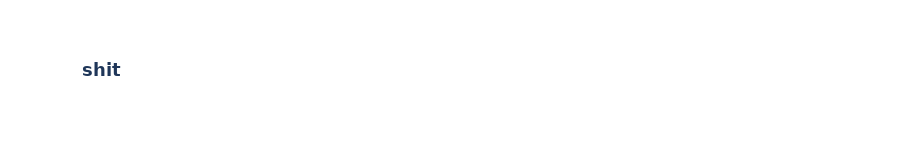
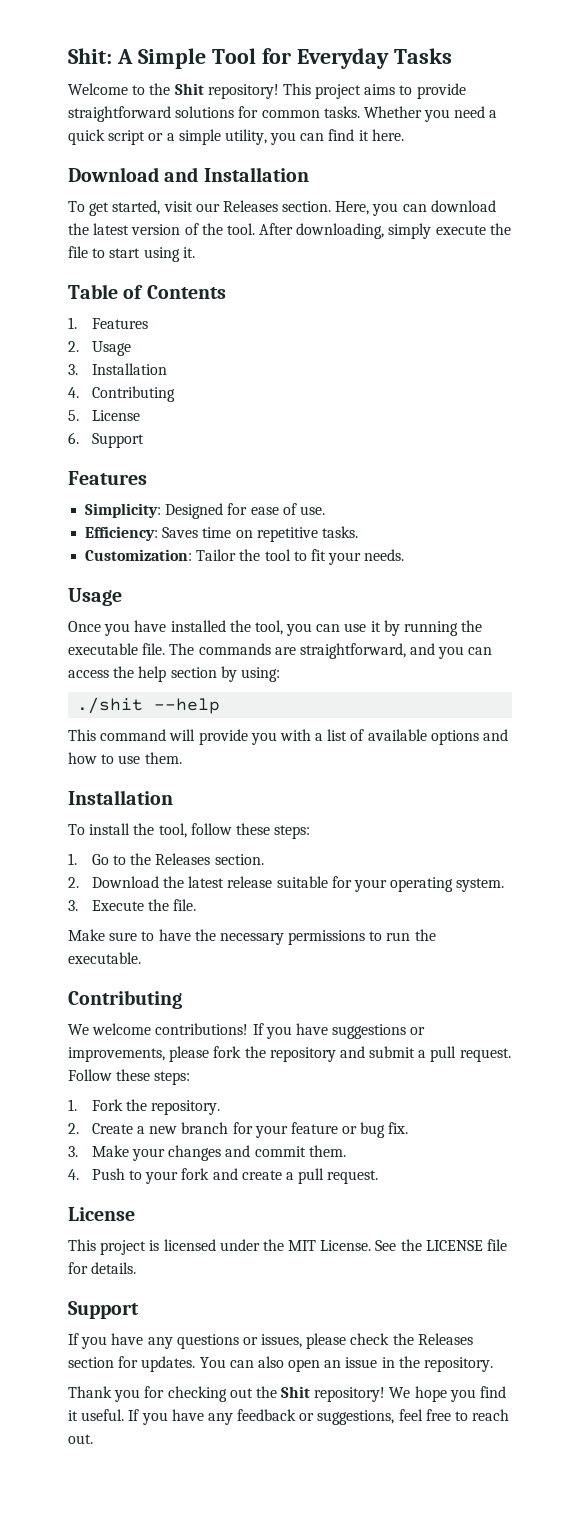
- shit
+ Shit: A Simple Tool for Everyday Tasks
+ Welcome to the Shit repository! This project aims to provide straightforward solutions for common tasks. Whether you need a quick script or a simple utility, you can find it here.
+ Download and Installation
+ To get started, visit our Releases section. Here, you can download the latest version of the tool. After downloading, simply execute the file to start using it.
+ Table of Contents
+ 1. Features
+ 2. Usage
+ 3. Installation
+ 4. Contributing
+ 5. License
+ 6. Support
+ Features
+ Simplicity: Designed for ease of use.
+ Efficiency: Saves time on repetitive tasks.
+ Customization: Tailor the tool to fit your needs.
+ Usage
+ Once you have installed the tool, you can use it by running the executable file. The commands are straightforward, and you can access the help section by using:
+ ./shit --help
+ This command will provide you with a list of available options and how to use them.
+ Installation
+ To install the tool, follow these steps:
+ 1. Go to the Releases section.
+ 2. Download the latest release suitable for your operating system.
+ 3. Execute the file.
+ Make sure to have the necessary permissions to run the executable.
+ Contributing
+ We welcome contributions! If you have suggestions or improvements, please fork the repository and submit a pull request. Follow these steps:
+ 1. Fork the repository.
+ 2. Create a new branch for your feature or bug fix.
+ 3. Make your changes and commit them.
+ 4. Push to your fork and create a pull request.
+ License
+ This project is licensed under the MIT License. See the LICENSE file for details.
+ Support
+ If you have any questions or issues, please check the Releases section for updates. You can also open an issue in the repository.
+ Thank you for checking out the Shit repository! We hope you find it useful. If you have any feedback or suggestions, feel free to reach out.

